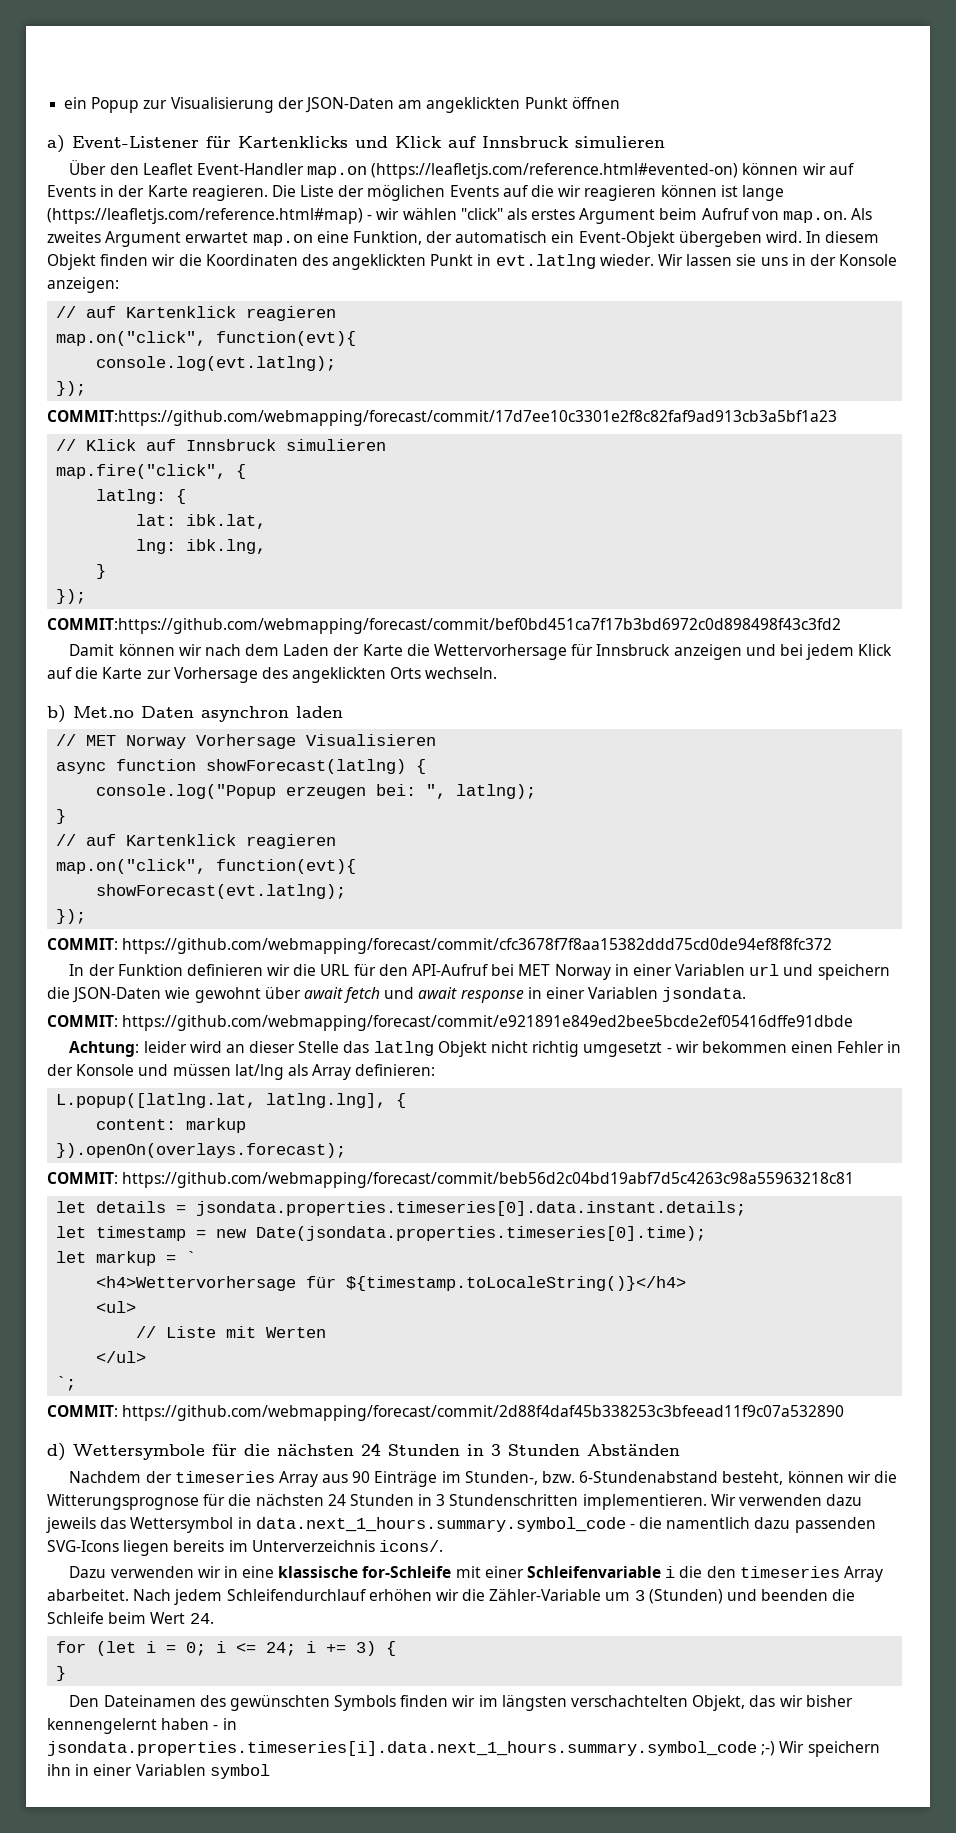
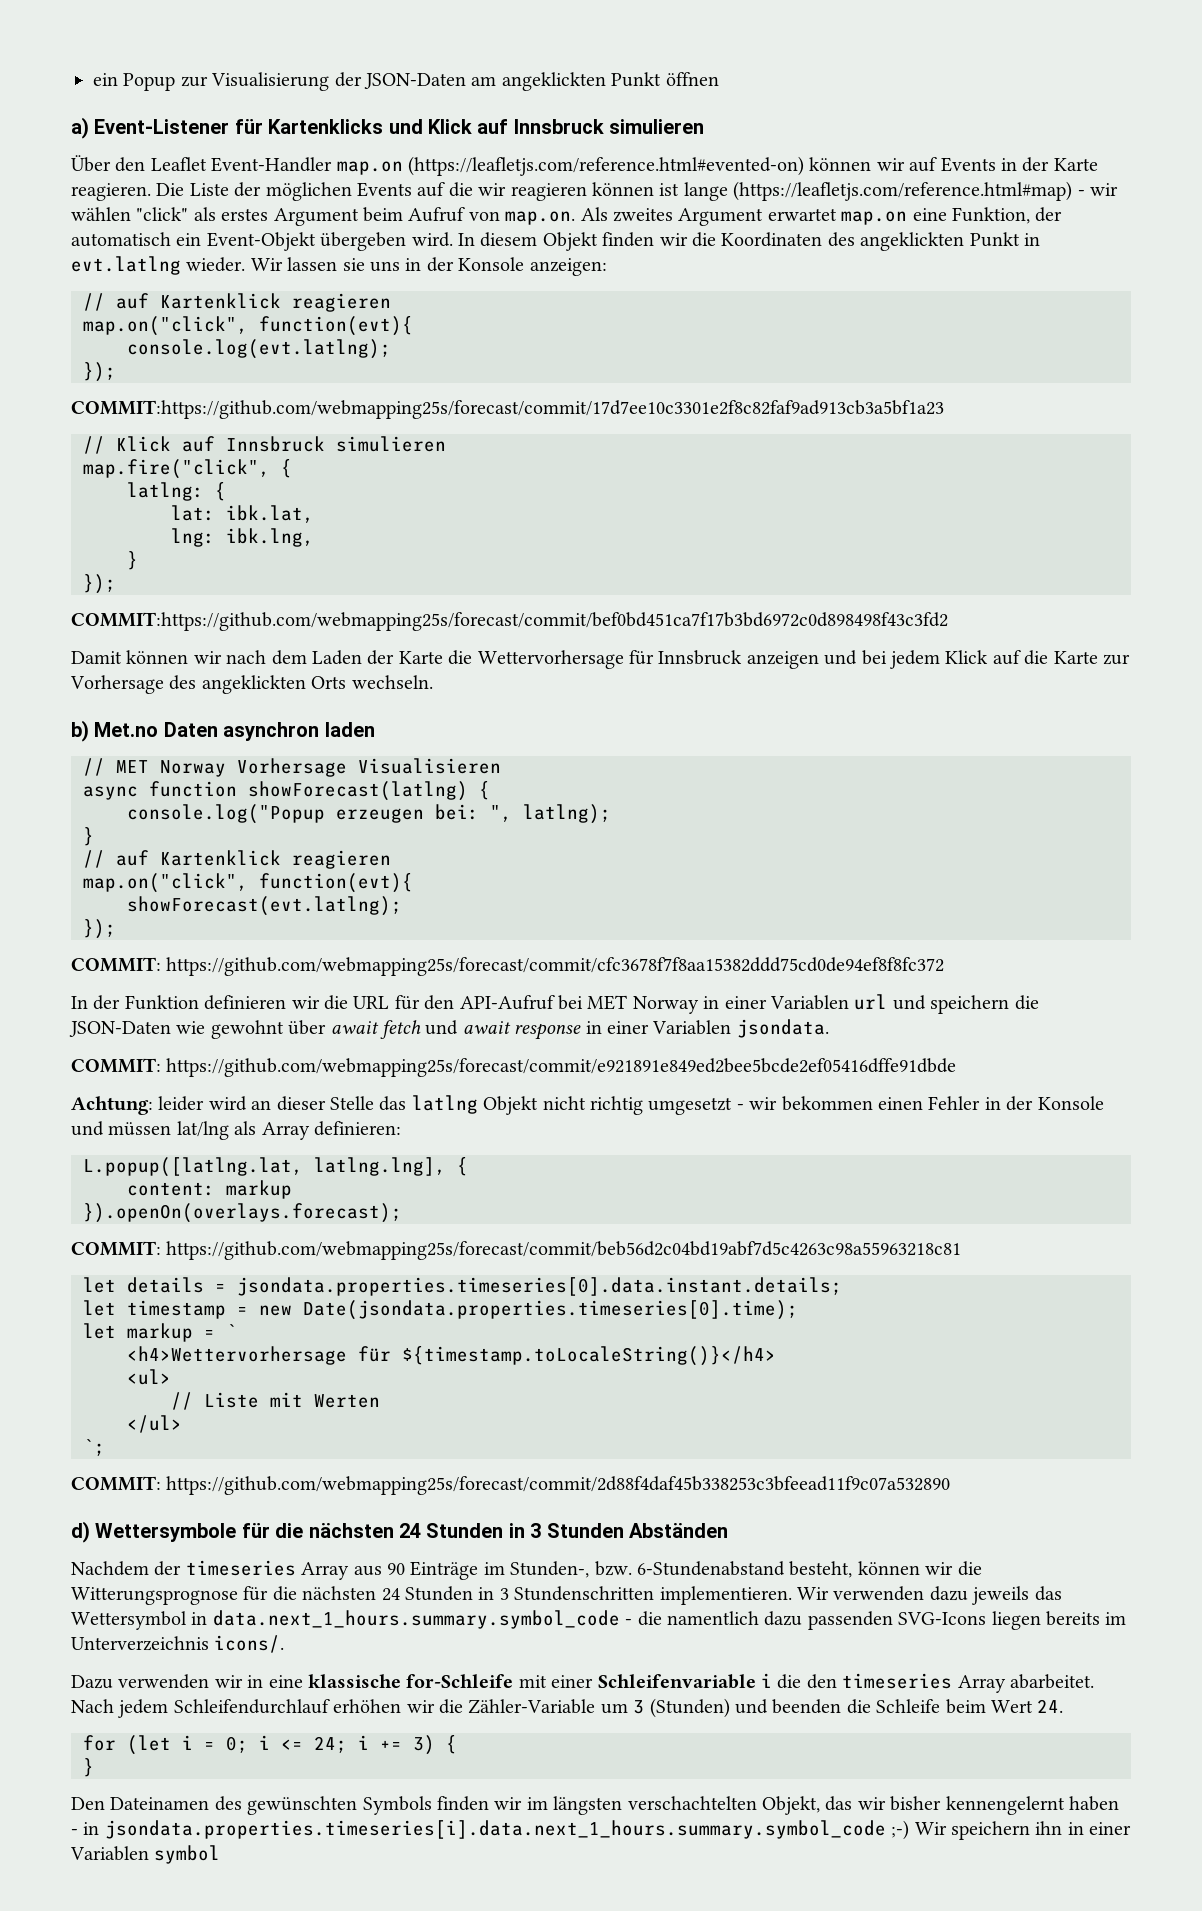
- COMMIT:https://github.com/webmapping/forecast/commit/17d7ee10c3301e2f8c82faf9ad913cb3a5bf1a23
+ COMMIT:https://github.com/webmapping25s/forecast/commit/17d7ee10c3301e2f8c82faf9ad913cb3a5bf1a23
- COMMIT:https://github.com/webmapping/forecast/commit/bef0bd451ca7f17b3bd6972c0d898498f43c3fd2
+ COMMIT:https://github.com/webmapping25s/forecast/commit/bef0bd451ca7f17b3bd6972c0d898498f43c3fd2
- COMMIT: https://github.com/webmapping/forecast/commit/cfc3678f7f8aa15382ddd75cd0de94ef8f8fc372
+ COMMIT: https://github.com/webmapping25s/forecast/commit/cfc3678f7f8aa15382ddd75cd0de94ef8f8fc372
- COMMIT: https://github.com/webmapping/forecast/commit/e921891e849ed2bee5bcde2ef05416dffe91dbde
+ COMMIT: https://github.com/webmapping25s/forecast/commit/e921891e849ed2bee5bcde2ef05416dffe91dbde
- COMMIT: https://github.com/webmapping/forecast/commit/beb56d2c04bd19abf7d5c4263c98a55963218c81
+ COMMIT: https://github.com/webmapping25s/forecast/commit/beb56d2c04bd19abf7d5c4263c98a55963218c81
- COMMIT: https://github.com/webmapping/forecast/commit/2d88f4daf45b338253c3bfeead11f9c07a532890
+ COMMIT: https://github.com/webmapping25s/forecast/commit/2d88f4daf45b338253c3bfeead11f9c07a532890

